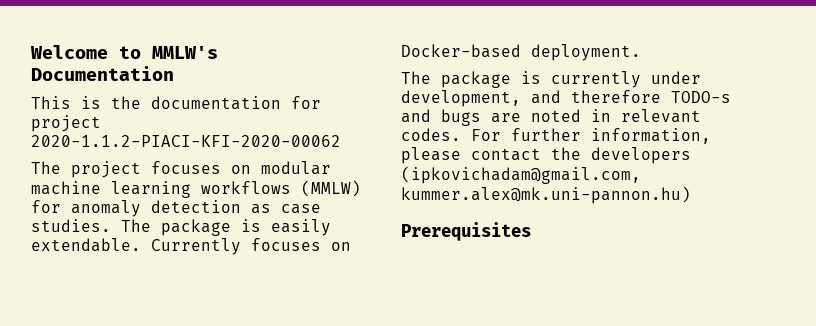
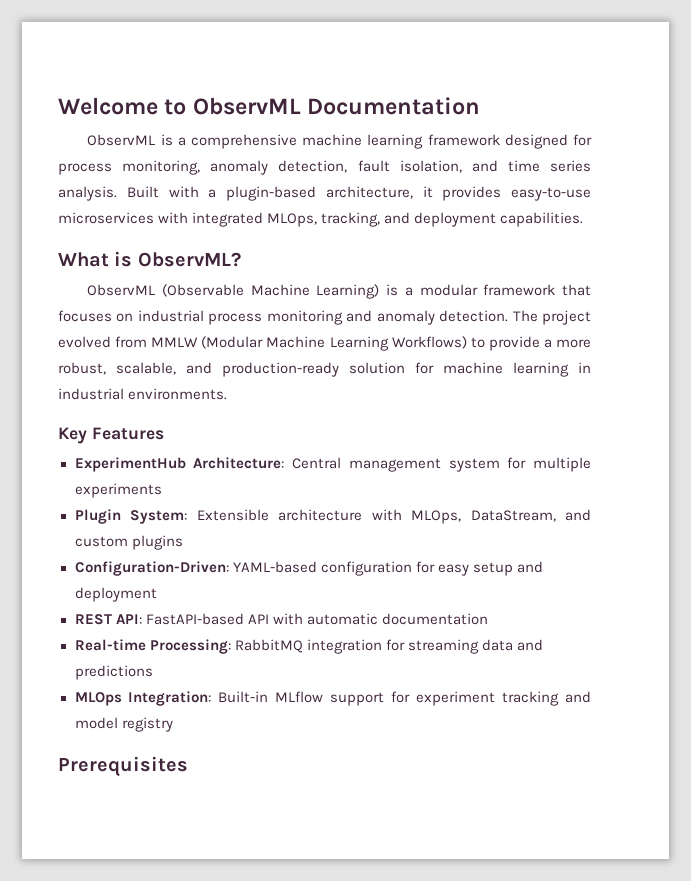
- Welcome to MMLW's Documentation
+ Welcome to ObservML Documentation
- This is the documentation for project 2020-1.1.2-PIACI-KFI-2020-00062
- The project focuses on modular machine learning workflows (MMLW) for anomaly detection as case studies. The package is easily extendable. Currently focuses on Docker-based deployment.
- The package is currently under development, and therefore TODO-s and bugs are noted in relevant codes. For further information, please contact the developers (ipkovichadam@gmail.com, kummer.alex@mk.uni-pannon.hu)
+ ObservML is a comprehensive machine learning framework designed for process monitoring, anomaly detection, fault isolation, and time series analysis. Built with a plugin-based architecture, it provides easy-to-use microservices with integrated MLOps, tracking, and deployment capabilities.
+ What is ObservML?
+ ObservML (Observable Machine Learning) is a modular framework that focuses on industrial process monitoring and anomaly detection. The project evolved from MMLW (Modular Machine Learning Workflows) to provide a more robust, scalable, and production-ready solution for machine learning in industrial environments.
+ Key Features
+ ExperimentHub Architecture: Central management system for multiple experiments
+ Plugin System: Extensible architecture with MLOps, DataStream, and custom plugins
+ Configuration-Driven: YAML-based configuration for easy setup and deployment
+ REST API: FastAPI-based API with automatic documentation
+ Real-time Processing: RabbitMQ integration for streaming data and predictions
+ MLOps Integration: Built-in MLflow support for experiment tracking and model registry

